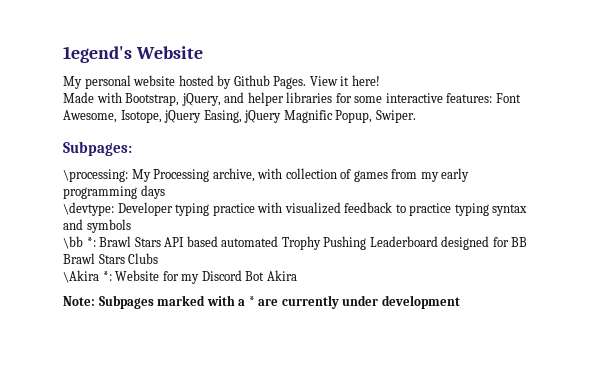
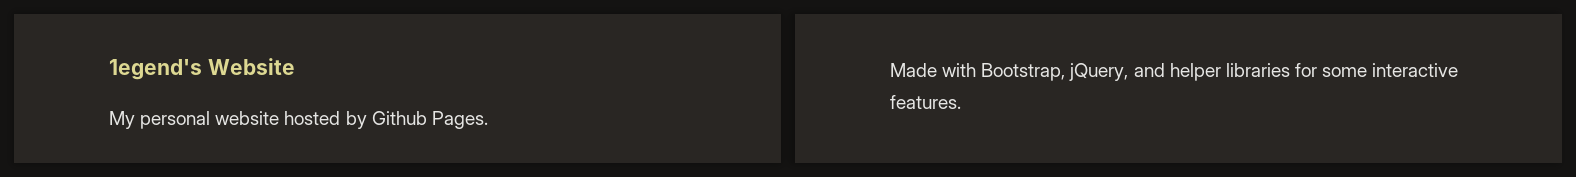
- View it here!
- Made with Bootstrap, jQuery, and helper libraries for some interactive features: Font Awesome, Isotope, jQuery Easing, jQuery Magnific Popup, Swiper.
- Subpages:
- \processing: My Processing archive, with collection of games from my early programming days
- \devtype: Developer typing practice with visualized feedback to practice typing syntax and symbols
- \bb *: Brawl Stars API based automated Trophy Pushing Leaderboard designed for BB Brawl Stars Clubs
- \Akira *: Website for my Discord Bot Akira
- Note: Subpages marked with a * are currently under development
+ Made with Bootstrap, jQuery, and helper libraries for some interactive features.

